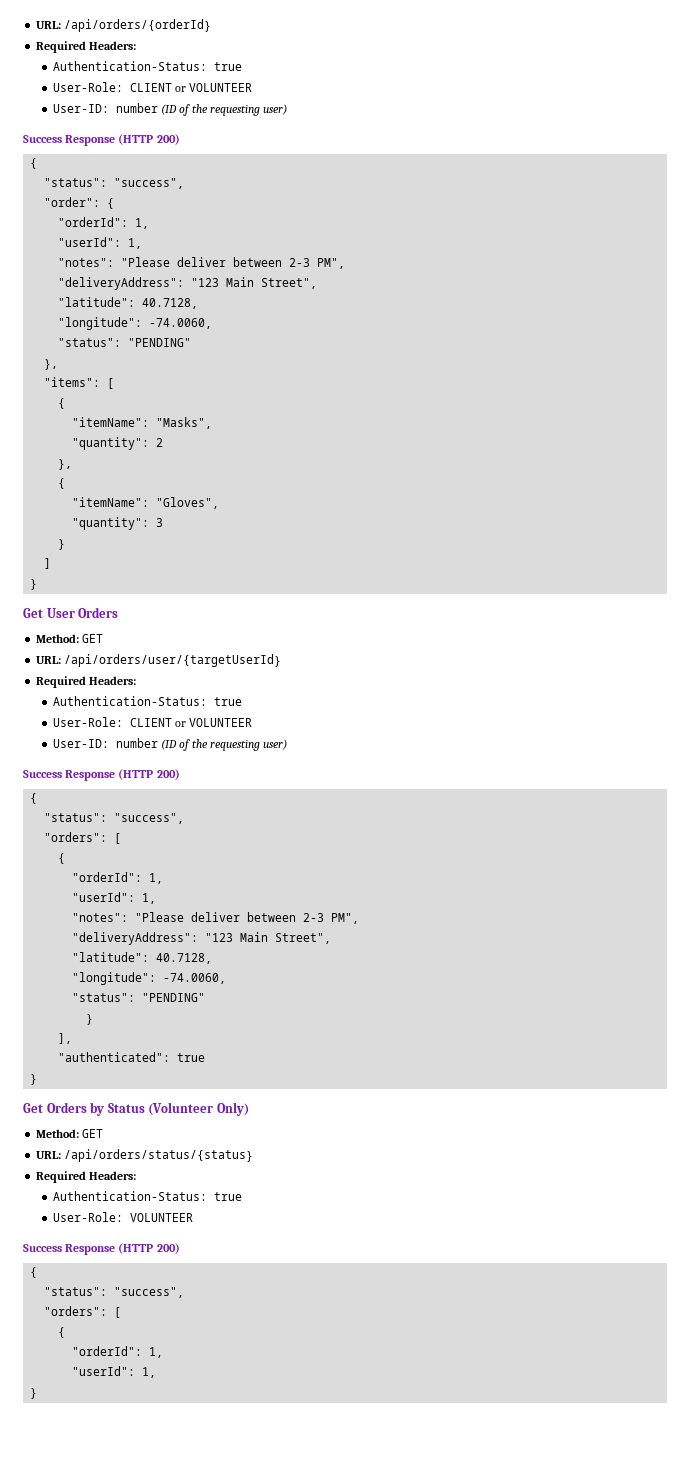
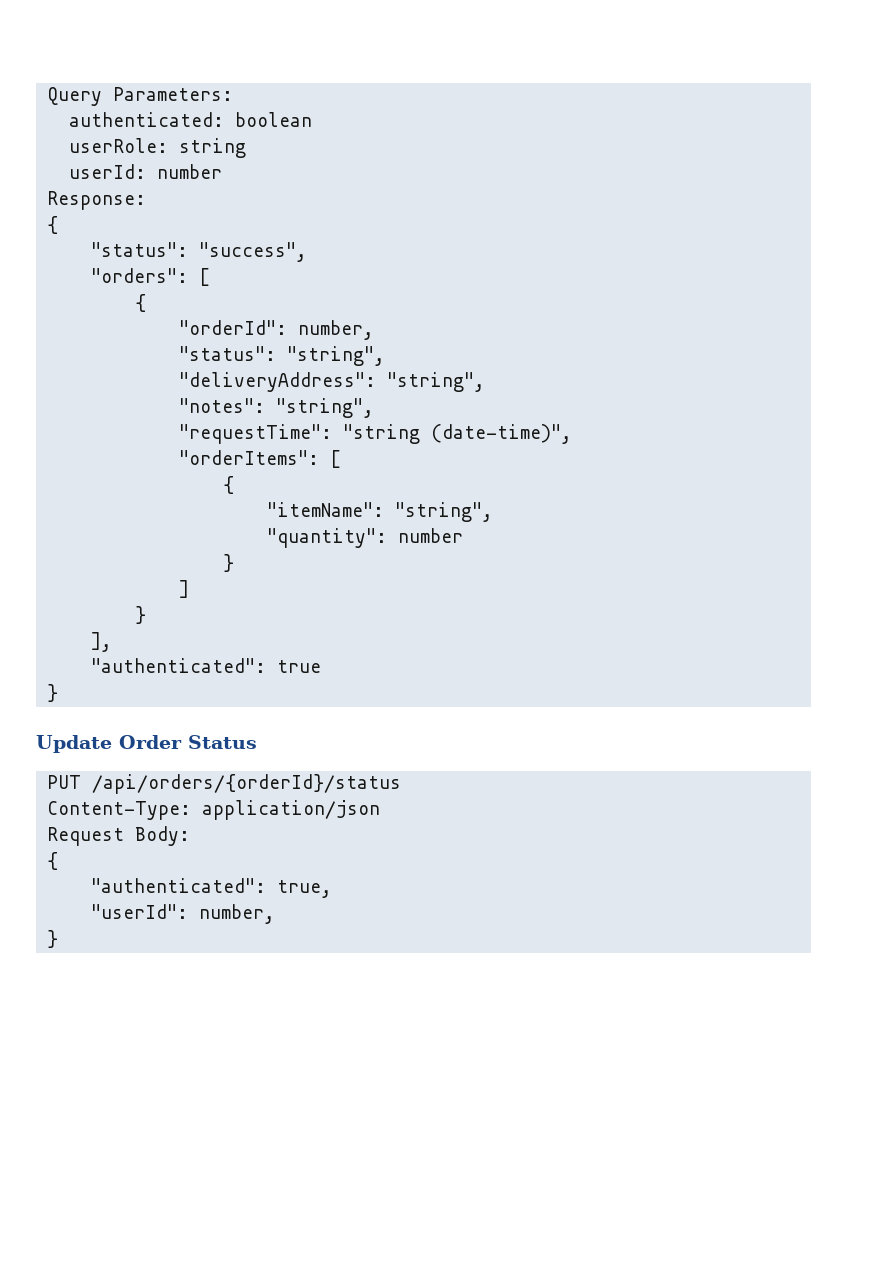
- URL: /api/orders/{orderId}
- Required Headers:
- Authentication-Status: true
- User-Role: CLIENT or VOLUNTEER
- User-ID: number (ID of the requesting user)
- Success Response (HTTP 200)
- {
- "status": "success",
- "order": {
- "orderId": 1,
- "userId": 1,
- "notes": "Please deliver between 2-3 PM",
- "deliveryAddress": "123 Main Street",
- "latitude": 40.7128,
- "longitude": -74.0060,
- "status": "PENDING"
- },
- "items": [
- {
- "itemName": "Masks",
- "quantity": 2
- },
- {
- "itemName": "Gloves",
- "quantity": 3
- }
- ]
- }
- Get User Orders
- Method: GET
- URL: /api/orders/user/{targetUserId}
- Required Headers:
- Authentication-Status: true
- User-Role: CLIENT or VOLUNTEER
- User-ID: number (ID of the requesting user)
- Success Response (HTTP 200)
+ Query Parameters:
+ authenticated: boolean
+ userRole: string
+ userId: number
+ Response:
  {
  "status": "success",
  "orders": [
  {
- "orderId": 1,
- "userId": 1,
- "notes": "Please deliver between 2-3 PM",
- "deliveryAddress": "123 Main Street",
- "latitude": 40.7128,
- "longitude": -74.0060,
- "status": "PENDING"
+ "orderId": number,
+ "status": "string",
+ "deliveryAddress": "string",
+ "notes": "string",
+ "requestTime": "string (date-time)",
+ "orderItems": [
+ {
+ "itemName": "string",
+ "quantity": number
+ }
+ ]
- Get Orders by Status (Volunteer Only)
- Method: GET
- URL: /api/orders/status/{status}
- Required Headers:
- Authentication-Status: true
- User-Role: VOLUNTEER
- Success Response (HTTP 200)
+ Update Order Status
+ PUT /api/orders/{orderId}/status
+ Content-Type: application/json
+ Request Body:
  {
- "status": "success",
- "orders": [
- {
- "orderId": 1,
- "userId": 1,
+ "authenticated": true,
+ "userId": number,

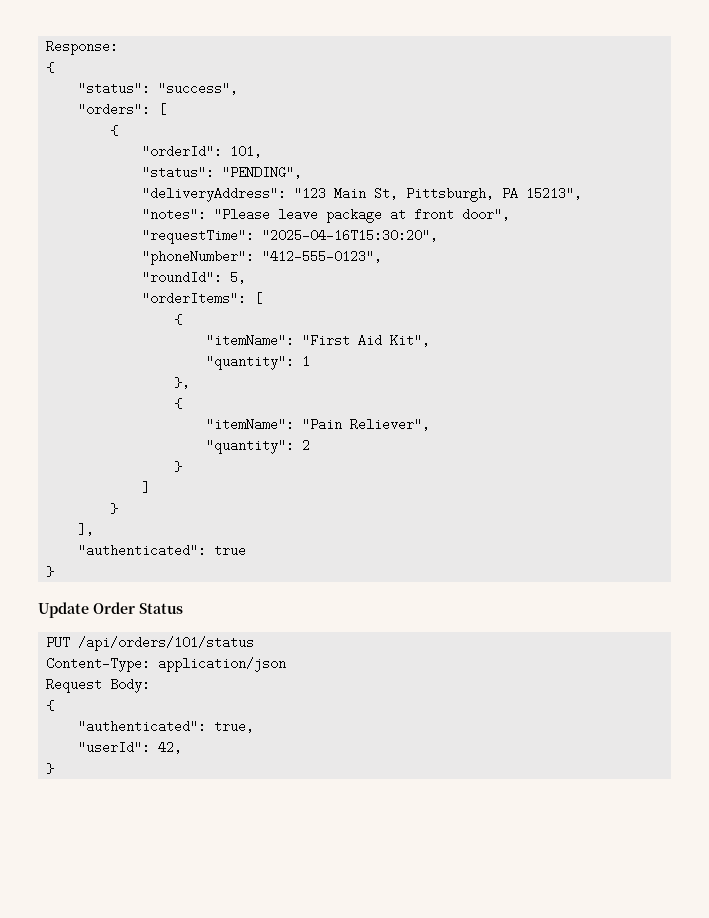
- Query Parameters:
- authenticated: boolean
- userRole: string
- userId: number
- "orderId": number,
- "status": "string",
+ "orderId": 101,
+ "status": "PENDING",
- "deliveryAddress": "string",
- "notes": "string",
- "requestTime": "string (date-time)",
+ "deliveryAddress": "123 Main St, Pittsburgh, PA 15213",
+ "notes": "Please leave package at front door",
+ "requestTime": "2025-04-16T15:30:20",
+ "phoneNumber": "412-555-0123",
+ "roundId": 5,
  "orderItems": [
  {
- "itemName": "string",
- "quantity": number
+ "itemName": "First Aid Kit",
+ "quantity": 1
+ },
+ {
+ "itemName": "Pain Reliever",
+ "quantity": 2
- PUT /api/orders/{orderId}/status
+ PUT /api/orders/101/status
- "userId": number,
+ "userId": 42,

